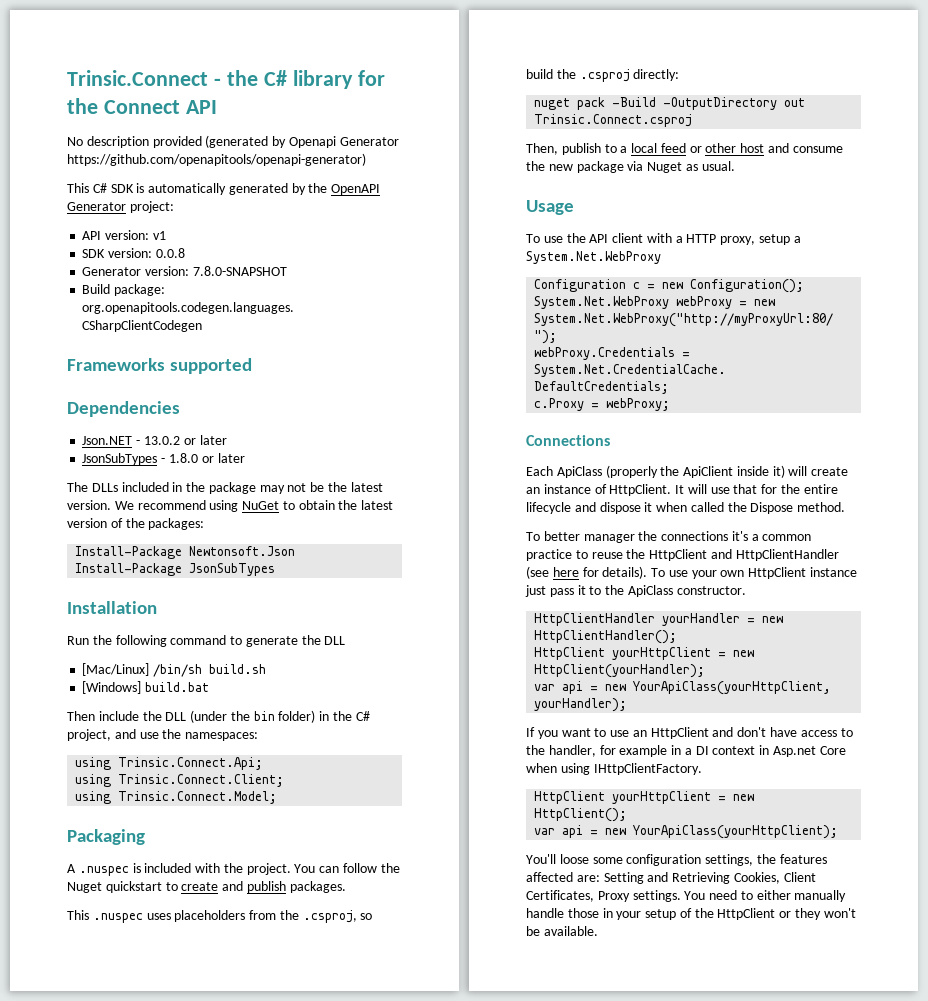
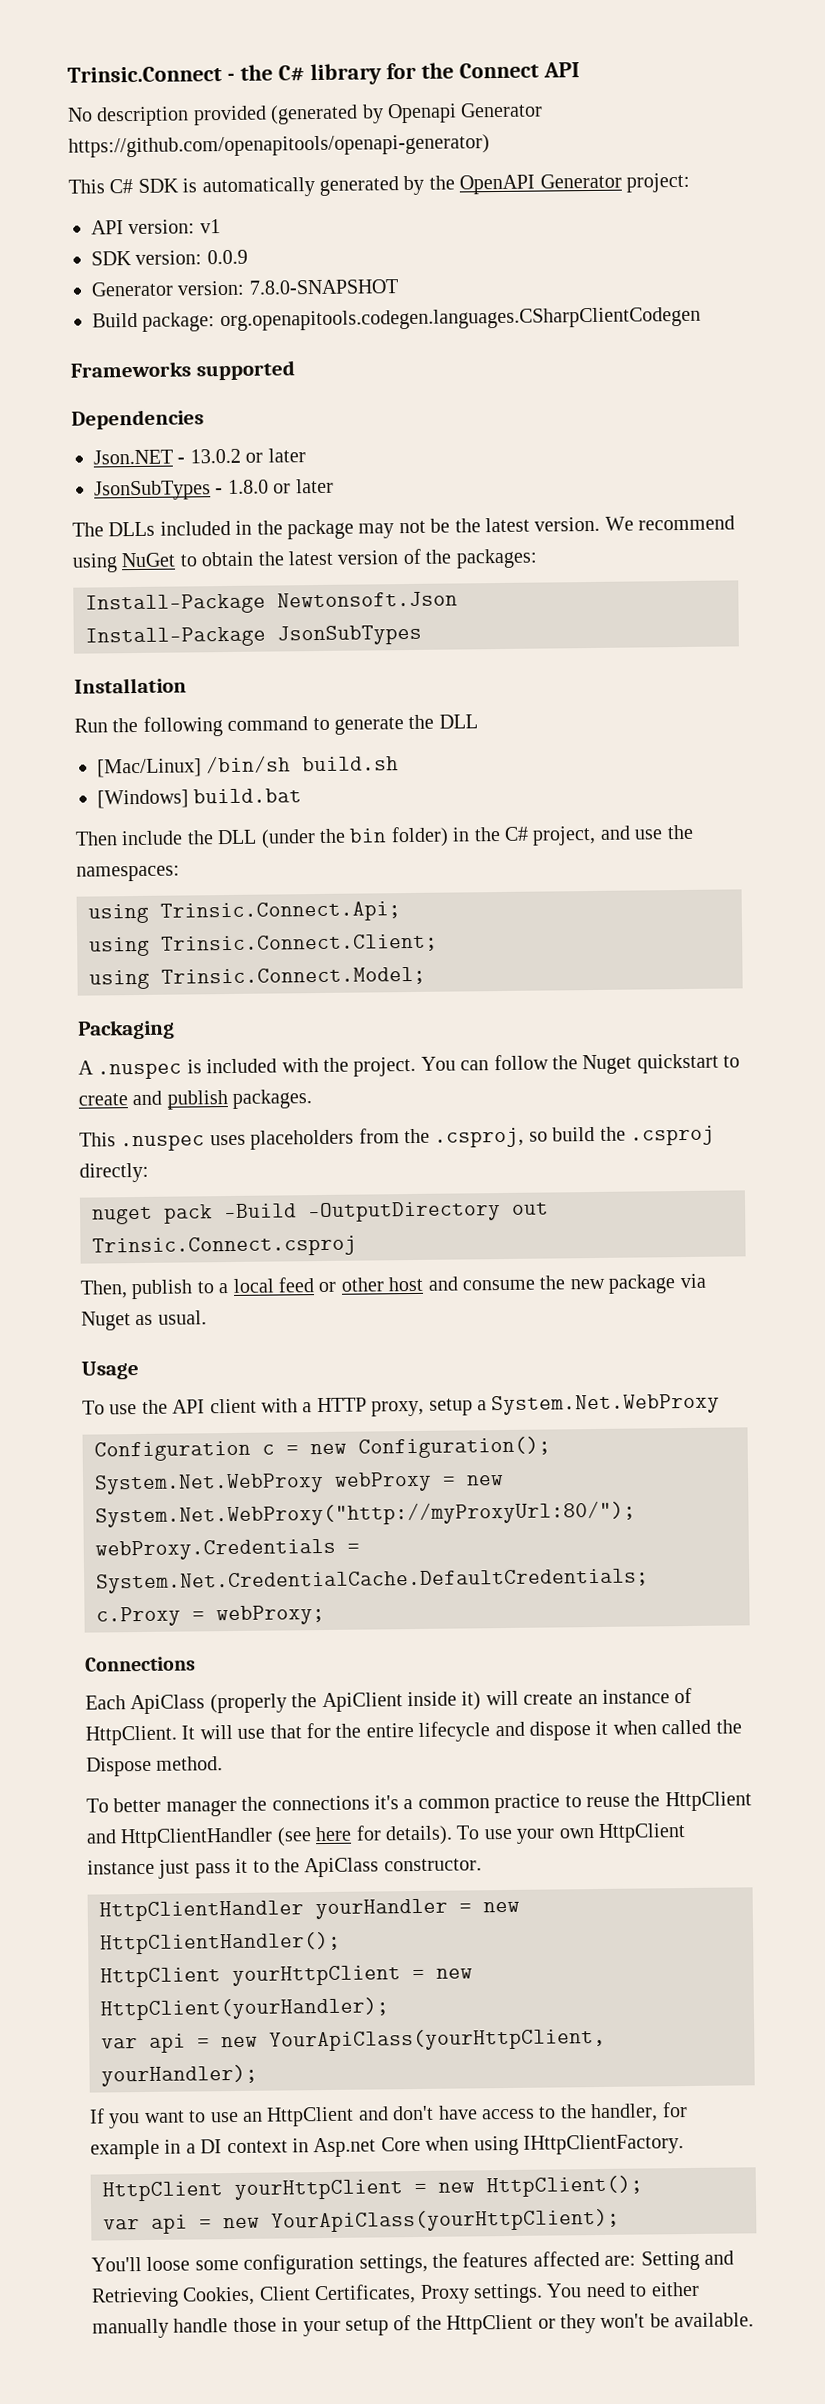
- SDK version: 0.0.8
+ SDK version: 0.0.9

